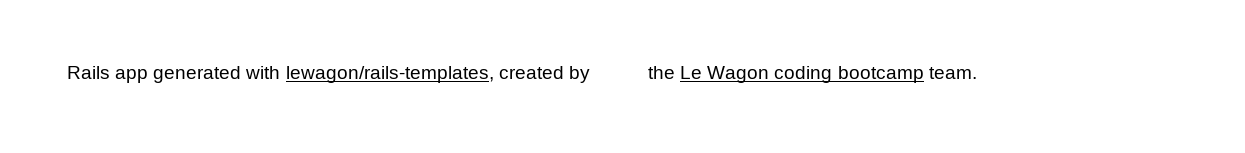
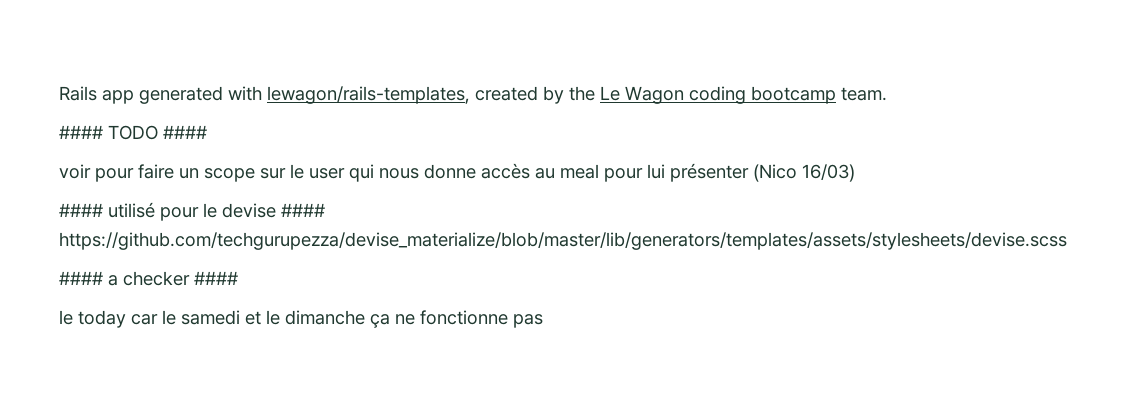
+ #### TODO ####
+ voir pour faire un scope sur le user qui nous donne accès au meal pour lui présenter (Nico 16/03)
+ #### utilisé pour le devise #### https://github.com/techgurupezza/devise_materialize/blob/master/lib/generators/templates/assets/stylesheets/devise.scss
+ #### a checker ####
+ le today car le samedi et le dimanche ça ne fonctionne pas

